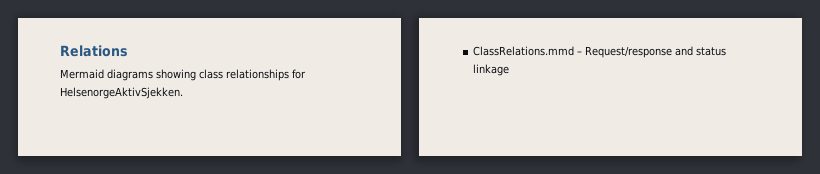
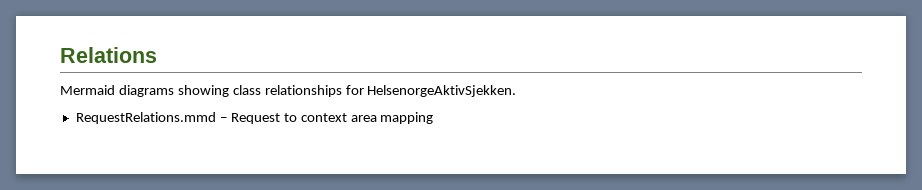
- ClassRelations.mmd – Request/response and status linkage
+ RequestRelations.mmd – Request to context area mapping

